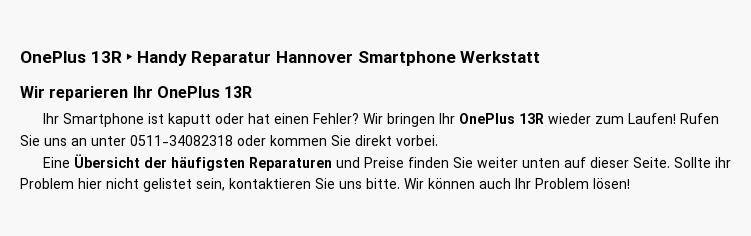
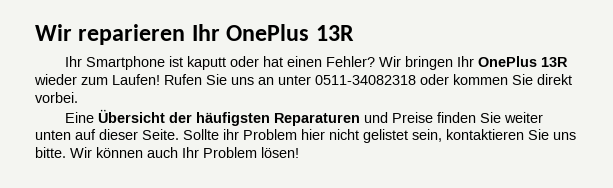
- OnePlus 13R ‣ Handy Reparatur Hannover Smartphone Werkstatt

